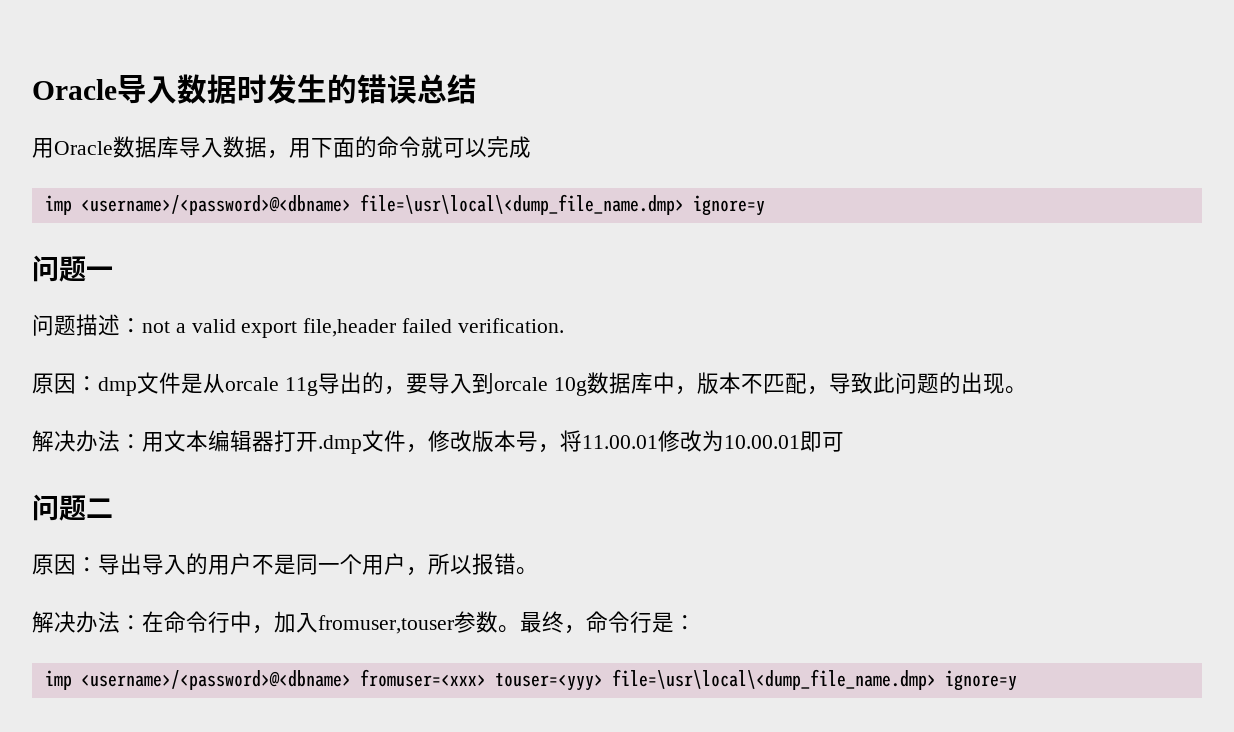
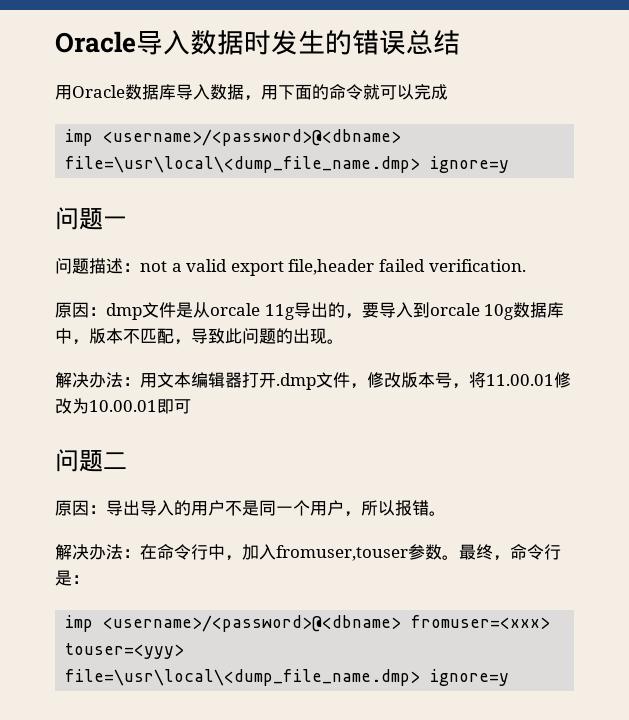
- imp <username>/<password>@<dbname> fromuser=<xxx> touser=<yyy> file=\usr\local\<dump_file_name.dmp> ignore=y
+ imp <username>/<password>@<dbname> fromuser=<xxx> touser=<yyy>
+ file=\usr\local\<dump_file_name.dmp> ignore=y

